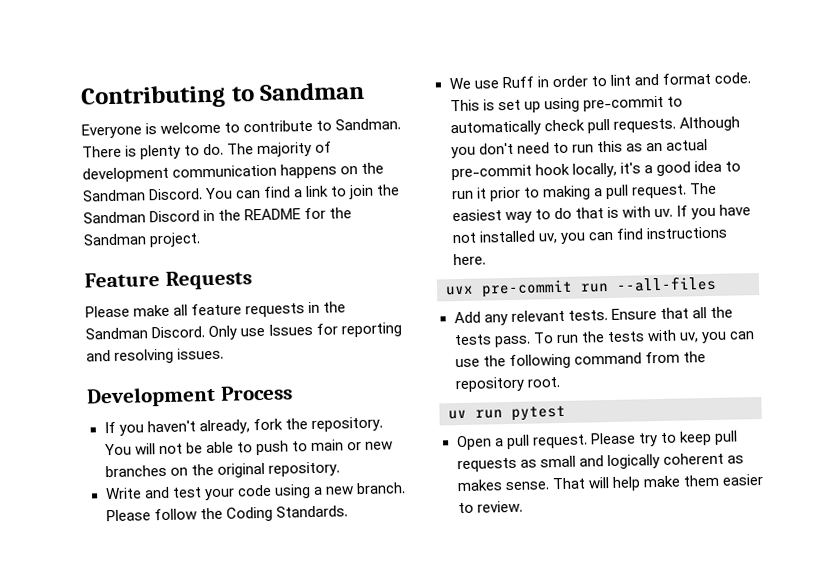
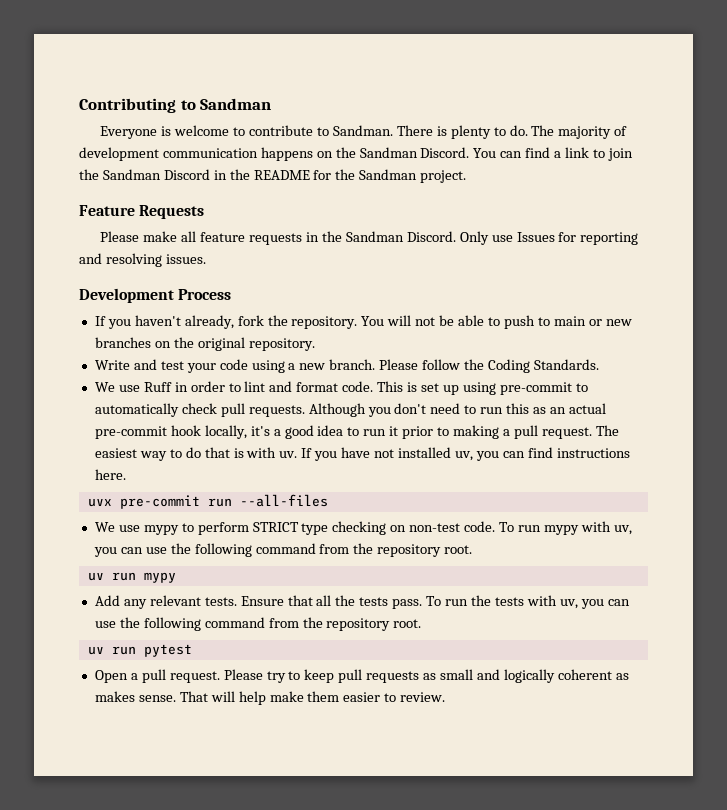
+ We use mypy to perform STRICT type checking on non-test code. To run mypy with uv, you can use the following command from the repository root.
+ uv run mypy

